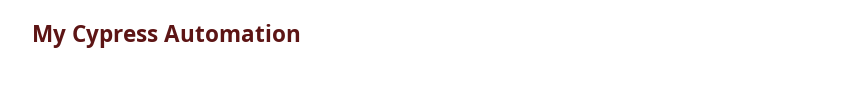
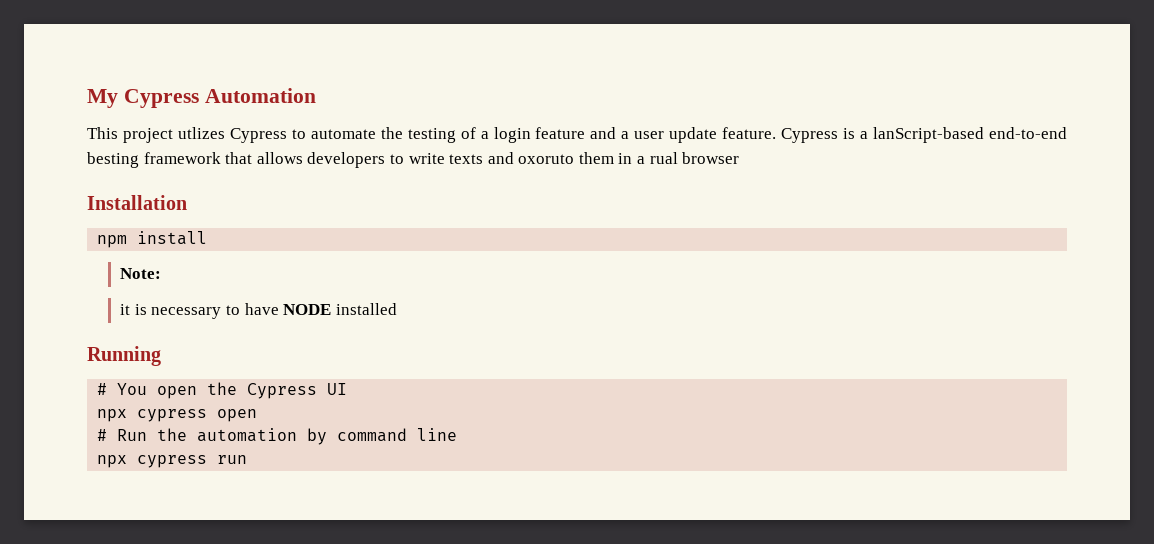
+ This project utlizes Cypress to automate the testing of a login feature and a user update feature. Cypress is a lanScript-based end-to-end besting framework that allows developers to write texts and oxoruto them in a rual browser
+ Installation
+ npm install
+ Note:
+ it is necessary to have NODE installed
+ Running
+ # You open the Cypress UI
+ npx cypress open
+ # Run the automation by command line
+ npx cypress run

